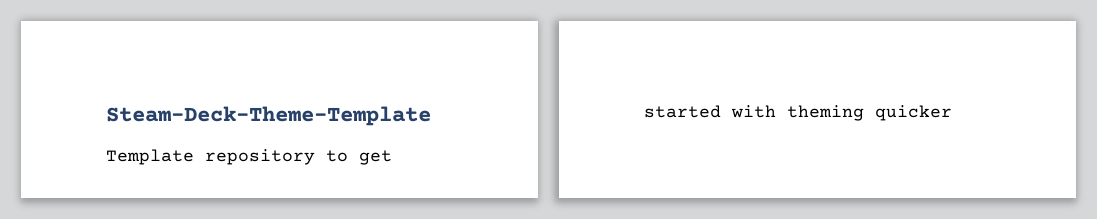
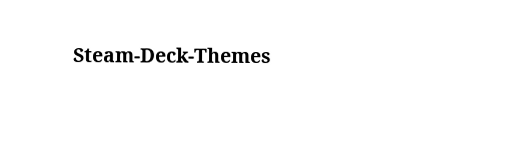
- Steam-Deck-Theme-Template
- Template repository to get started with theming quicker
+ Steam-Deck-Themes

